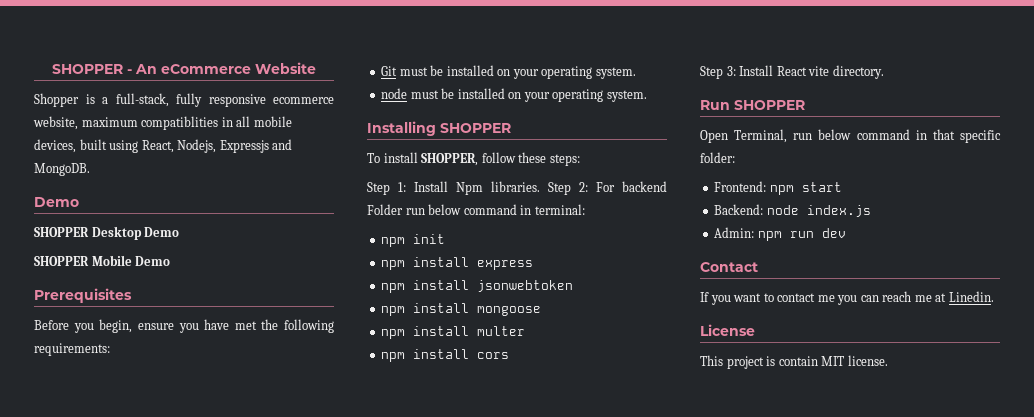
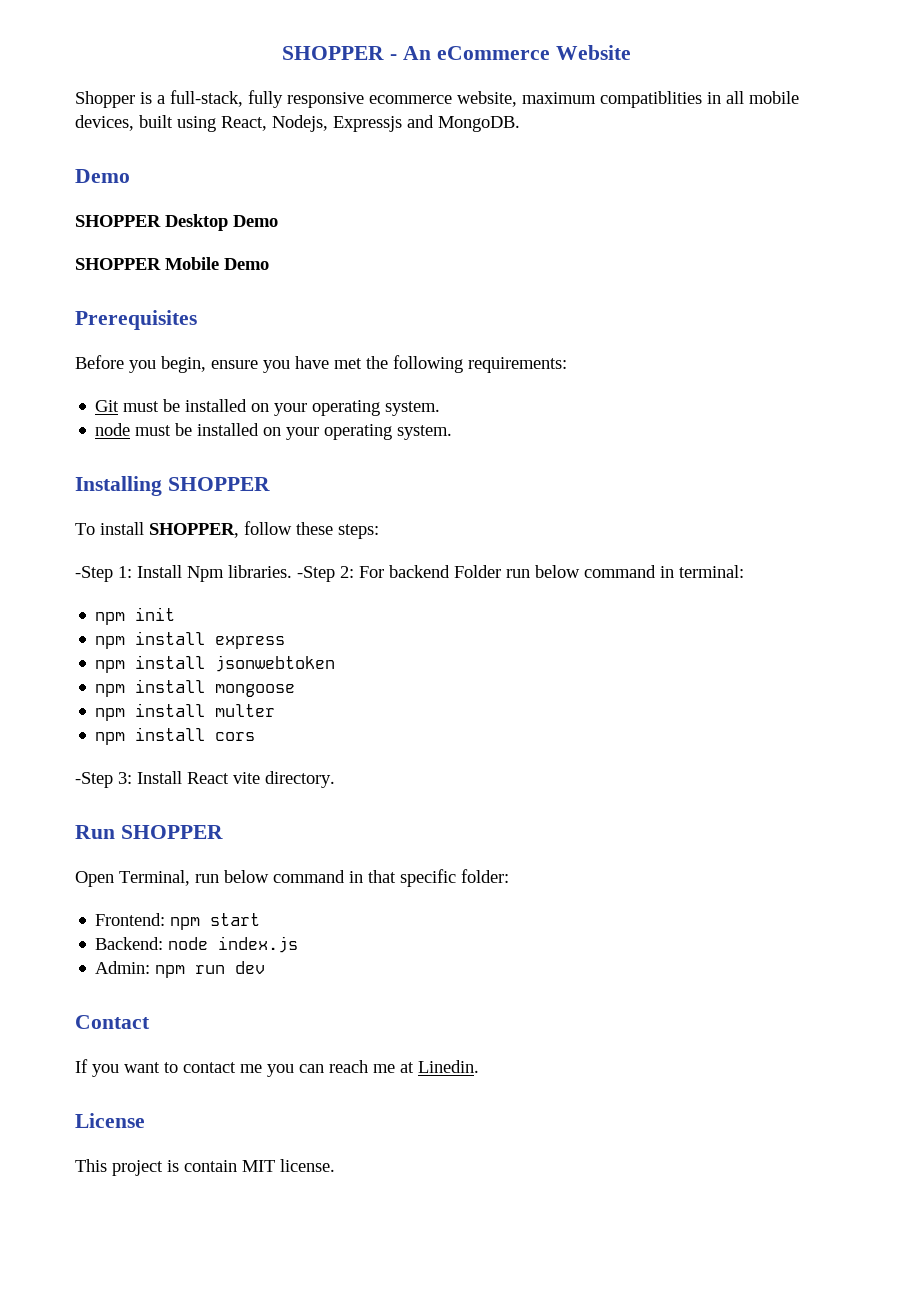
- Step 1: Install Npm libraries.
+ -Step 1: Install Npm libraries.
- Step 2: For backend Folder run below command in terminal:
+ -Step 2: For backend Folder run below command in terminal:
- Step 3: Install React vite directory.
+ -Step 3: Install React vite directory.

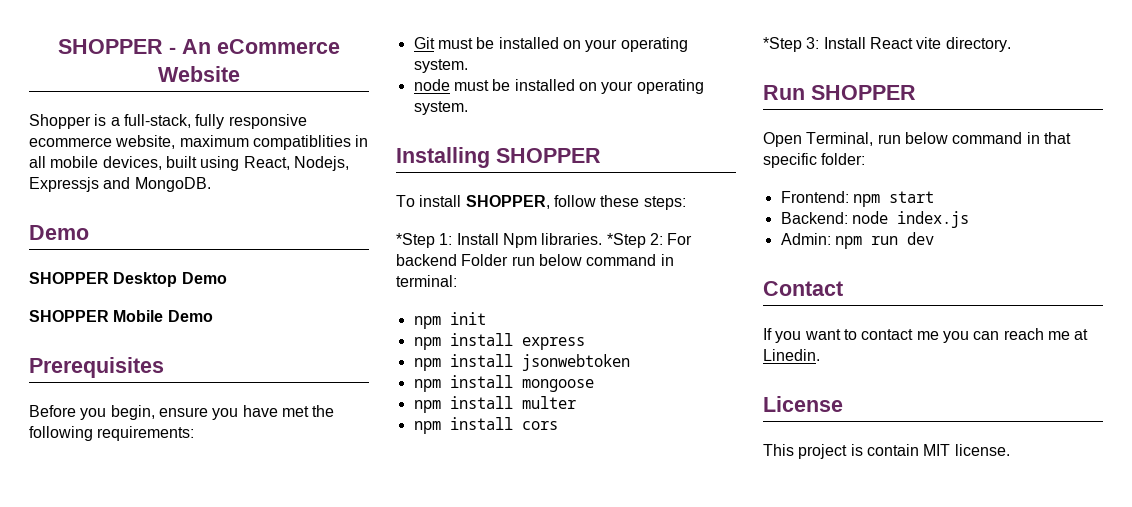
- -Step 1: Install Npm libraries.
+ *Step 1: Install Npm libraries.
- -Step 2: For backend Folder run below command in terminal:
+ *Step 2: For backend Folder run below command in terminal:
- -Step 3: Install React vite directory.
+ *Step 3: Install React vite directory.

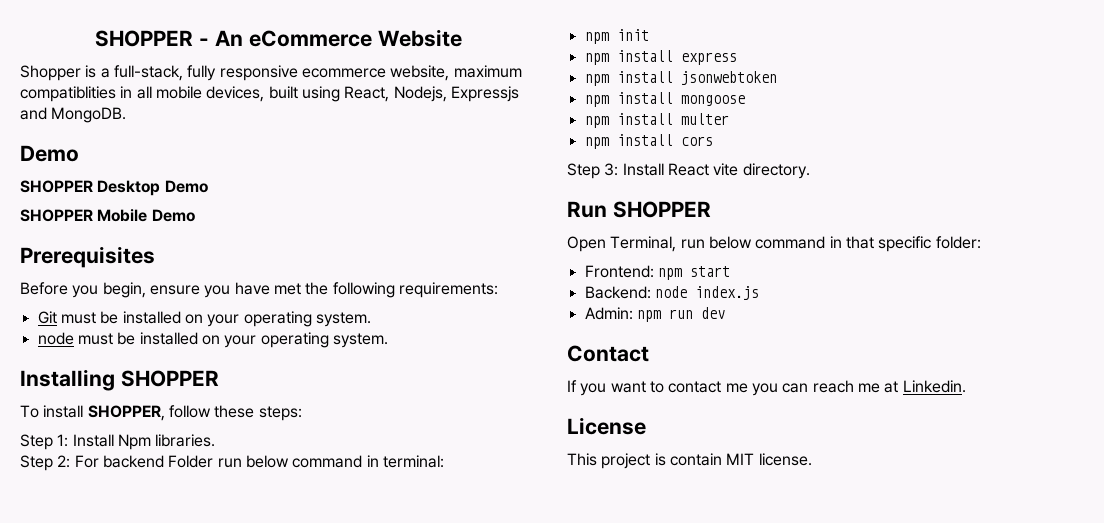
- *Step 1: Install Npm libraries. *Step 2: For backend Folder run below command in terminal:
+ Step 1: Install Npm libraries.
+ Step 2: For backend Folder run below command in terminal:
- *Step 3: Install React vite directory.
+ Step 3: Install React vite directory.
- If you want to contact me you can reach me at Linedin.
+ If you want to contact me you can reach me at Linkedin.

